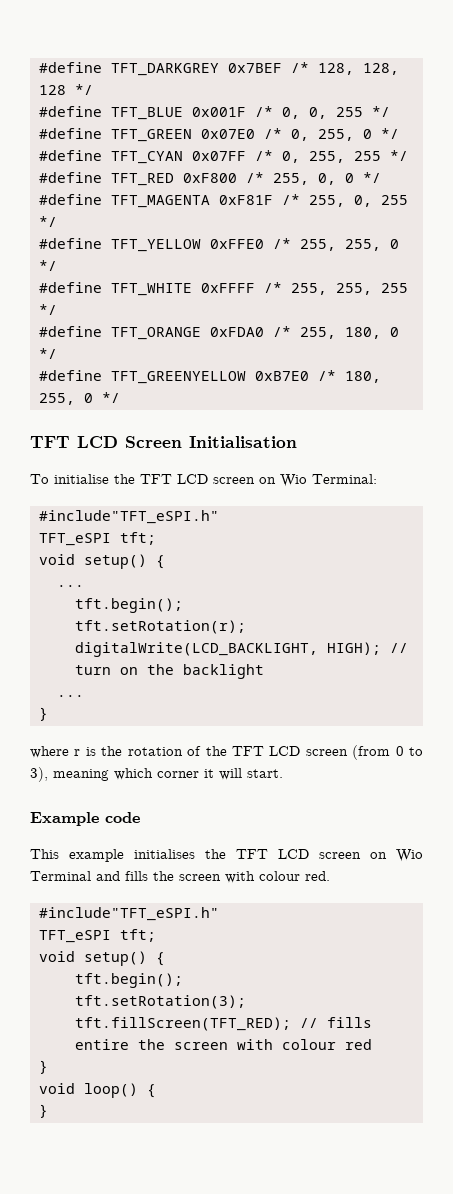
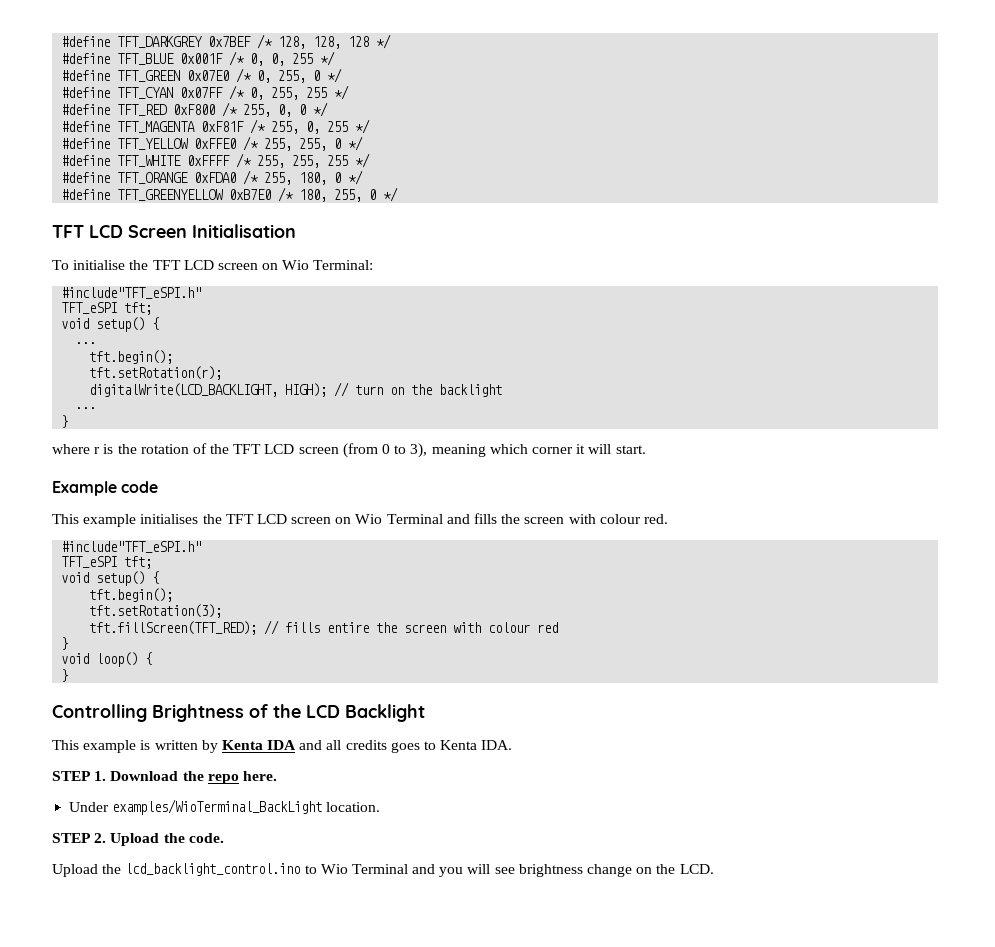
+ Controlling Brightness of the LCD Backlight
+ This example is written by Kenta IDA and all credits goes to Kenta IDA.
+ STEP 1. Download the repo here.
+ Under examples/WioTerminal_BackLight location.
+ STEP 2. Upload the code.
+ Upload the lcd_backlight_control.ino to Wio Terminal and you will see brightness change on the LCD.

